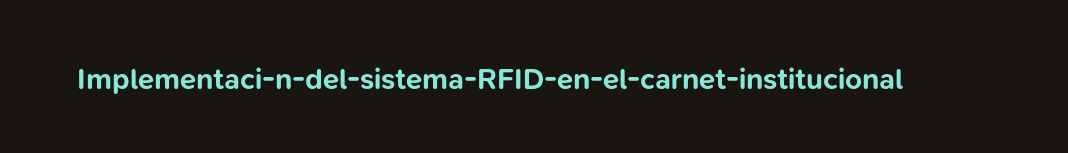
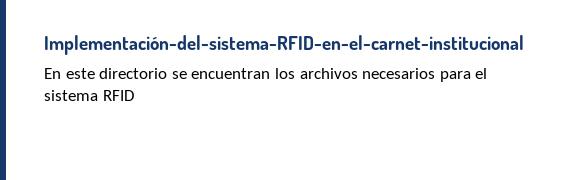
- Implementaci-n-del-sistema-RFID-en-el-carnet-institucional
+ Implementación-del-sistema-RFID-en-el-carnet-institucional
+ En este directorio se encuentran los archivos necesarios para el sistema RFID

